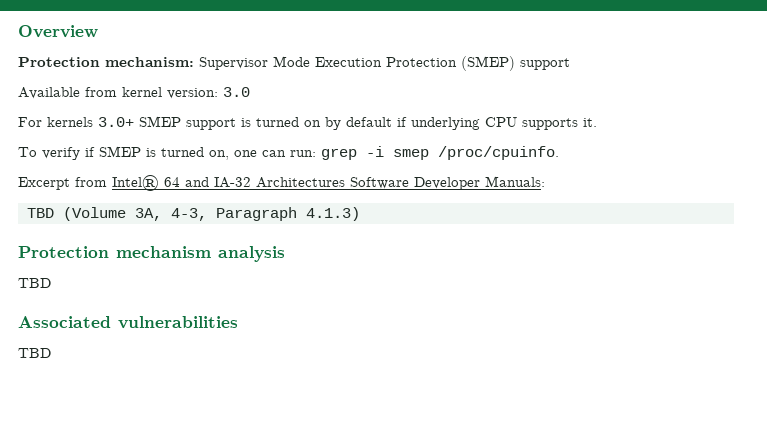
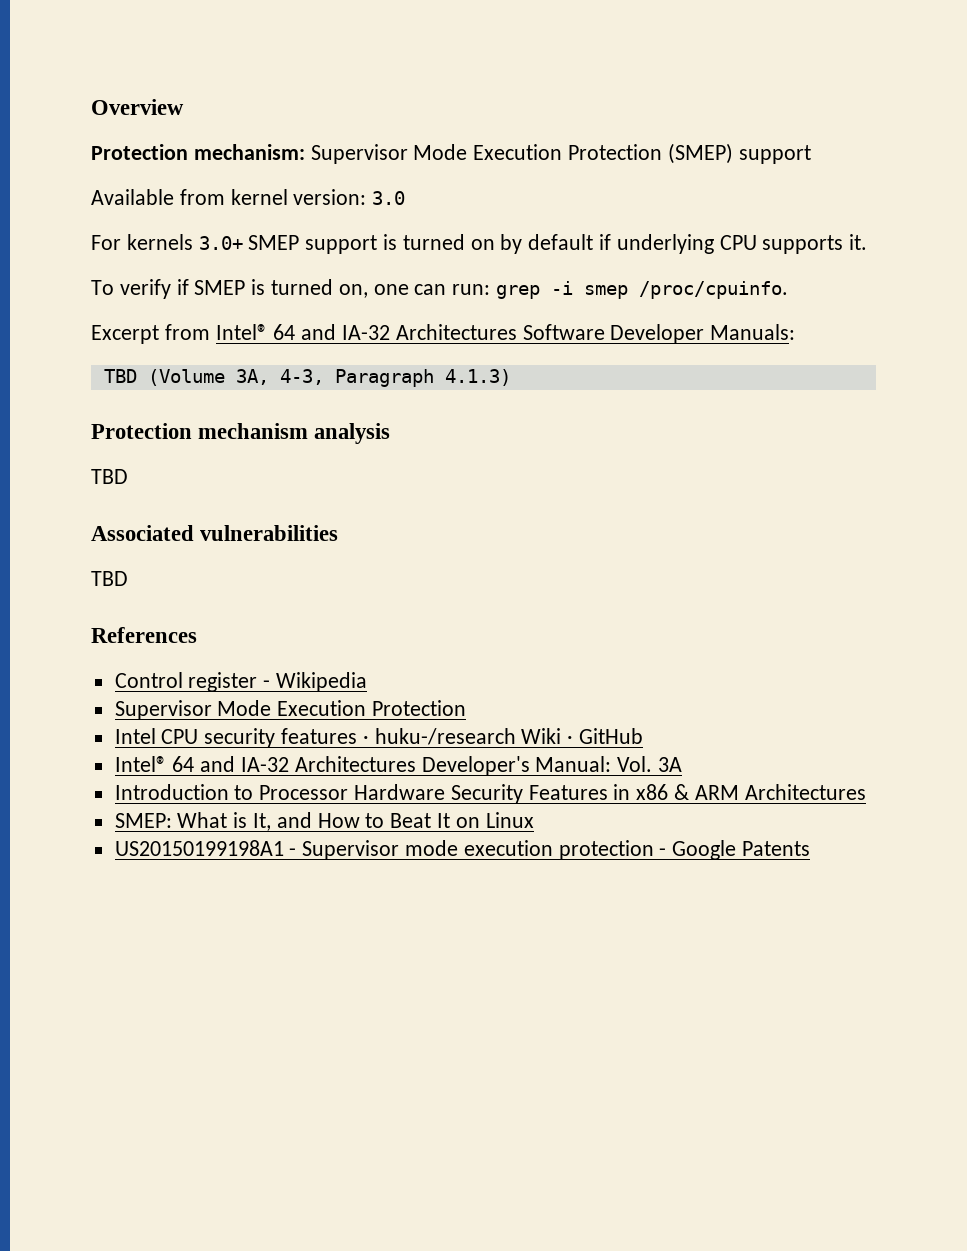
+ References
+ Control register - Wikipedia
+ Supervisor Mode Execution Protection
+ Intel CPU security features · huku-/research Wiki · GitHub
+ Intel® 64 and IA-32 Architectures Developer's Manual: Vol. 3A
+ Introduction to Processor Hardware Security Features in x86 & ARM Architectures
+ SMEP: What is It, and How to Beat It on Linux
+ US20150199198A1 - Supervisor mode execution protection - Google Patents

